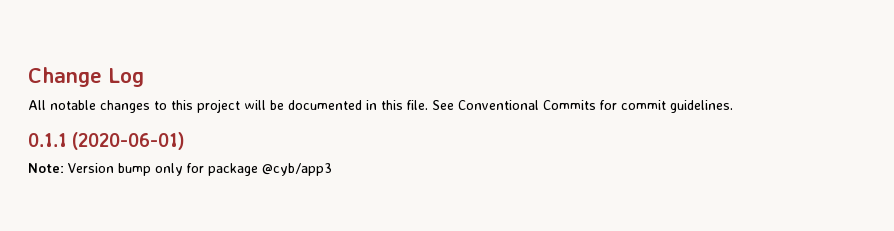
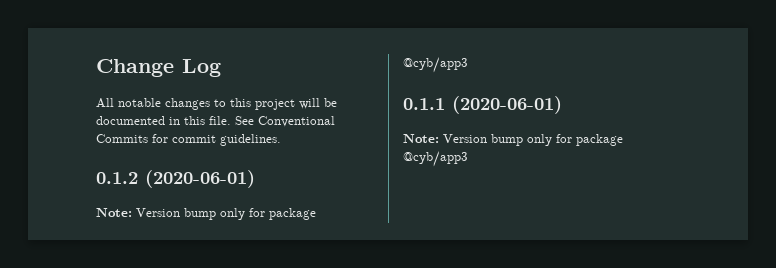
+ 0.1.2 (2020-06-01)
+ Note: Version bump only for package @cyb/app3

